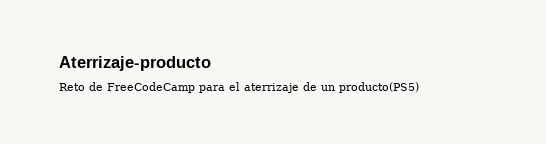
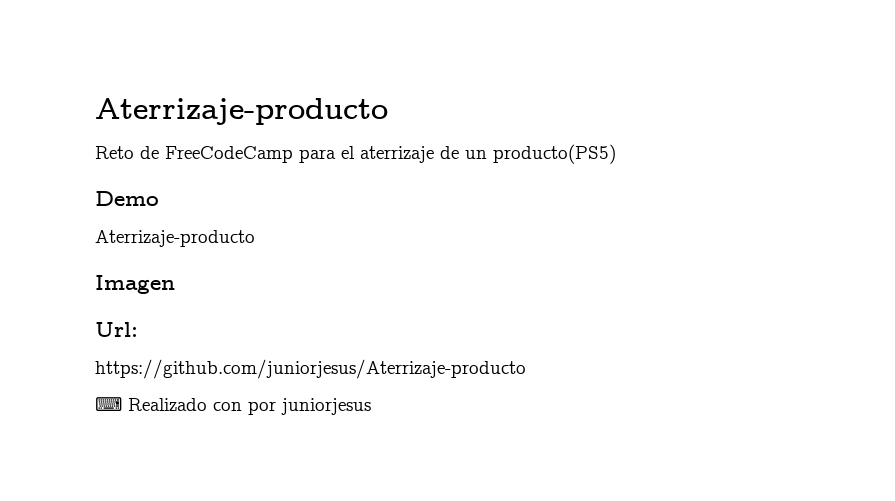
+ Demo
+ Aterrizaje-producto
+ Imagen
+ Url:
+ https://github.com/juniorjesus/Aterrizaje-producto
+ ⌨ Realizado con por juniorjesus

